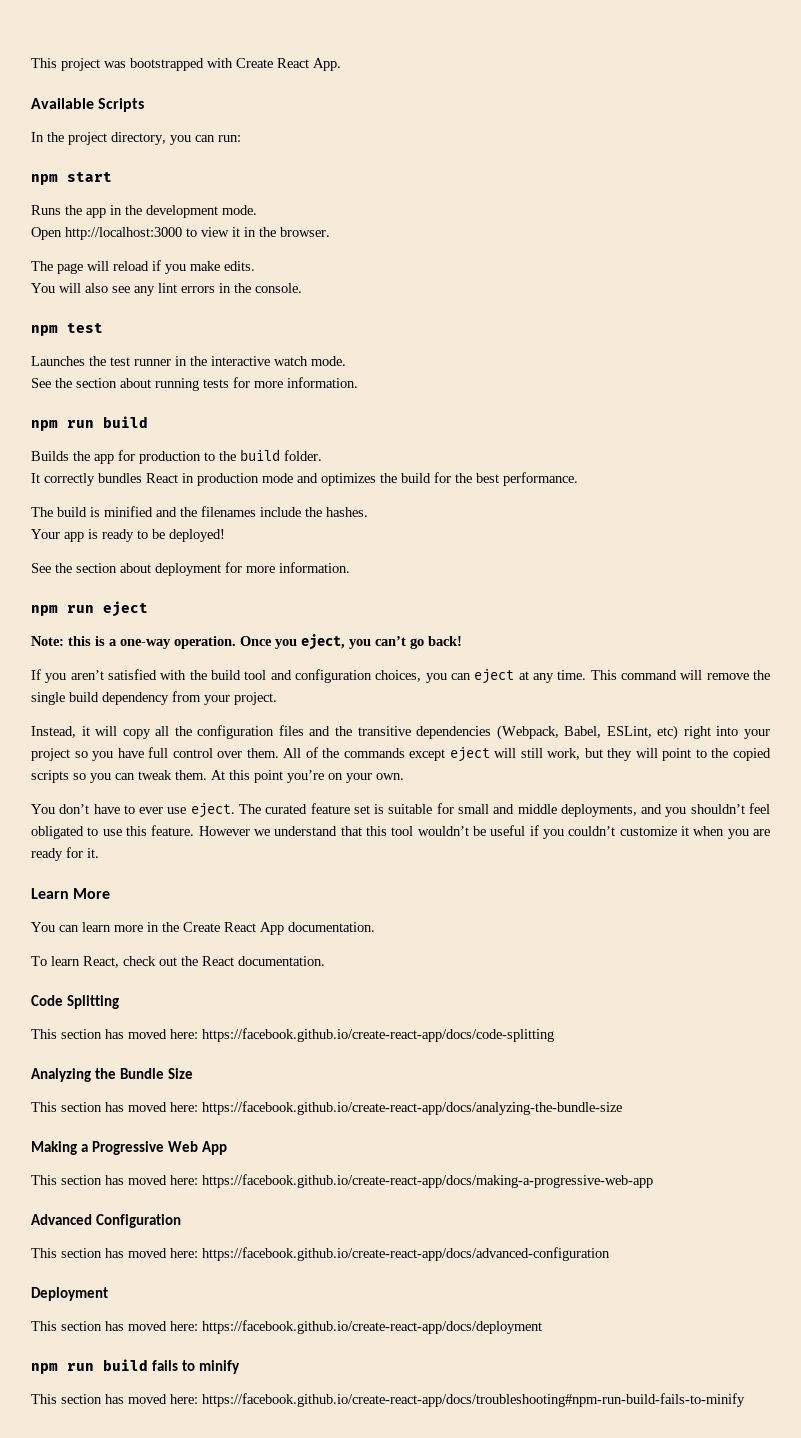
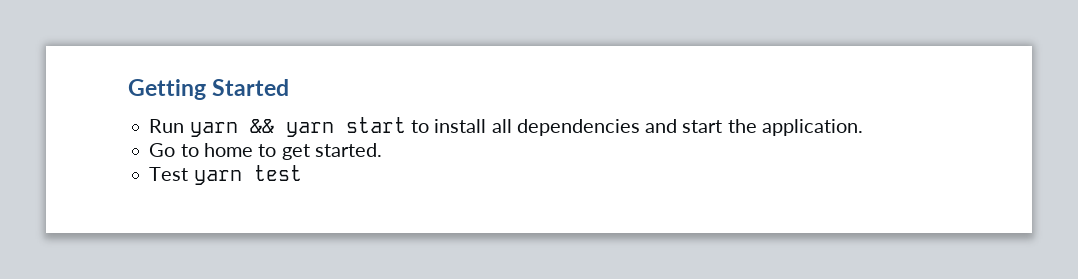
- This project was bootstrapped with Create React App.
- Available Scripts
- In the project directory, you can run:
- npm start
- Runs the app in the development mode.
- Open http://localhost:3000 to view it in the browser.
- The page will reload if you make edits.
- You will also see any lint errors in the console.
- npm test
- Launches the test runner in the interactive watch mode.
- See the section about running tests for more information.
- npm run build
- Builds the app for production to the build folder.
- It correctly bundles React in production mode and optimizes the build for the best performance.
- The build is minified and the filenames include the hashes.
- Your app is ready to be deployed!
- See the section about deployment for more information.
- npm run eject
- Note: this is a one-way operation. Once you eject, you can’t go back!
- If you aren’t satisfied with the build tool and configuration choices, you can eject at any time. This command will remove the single build dependency from your project.
- Instead, it will copy all the configuration files and the transitive dependencies (Webpack, Babel, ESLint, etc) right into your project so you have full control over them. All of the commands except eject will still work, but they will point to the copied scripts so you can tweak them. At this point you’re on your own.
- You don’t have to ever use eject. The curated feature set is suitable for small and middle deployments, and you shouldn’t feel obligated to use this feature. However we understand that this tool wouldn’t be useful if you couldn’t customize it when you are ready for it.
- Learn More
- You can learn more in the Create React App documentation.
- To learn React, check out the React documentation.
- Code Splitting
- This section has moved here: https://facebook.github.io/create-react-app/docs/code-splitting
- Analyzing the Bundle Size
- This section has moved here: https://facebook.github.io/create-react-app/docs/analyzing-the-bundle-size
- Making a Progressive Web App
- This section has moved here: https://facebook.github.io/create-react-app/docs/making-a-progressive-web-app
- Advanced Configuration
- This section has moved here: https://facebook.github.io/create-react-app/docs/advanced-configuration
- Deployment
- This section has moved here: https://facebook.github.io/create-react-app/docs/deployment
- npm run build fails to minify
- This section has moved here: https://facebook.github.io/create-react-app/docs/troubleshooting#npm-run-build-fails-to-minify
+ Getting Started
+ Run yarn && yarn start to install all dependencies and start the application.
+ Go to home to get started.
+ Test yarn test

